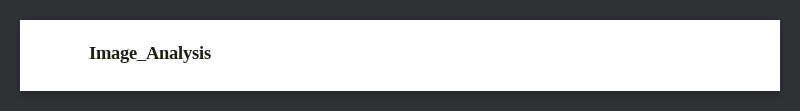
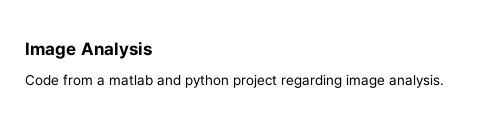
- Image_Analysis
+ Image Analysis
+ Code from a matlab and python project regarding image analysis.

